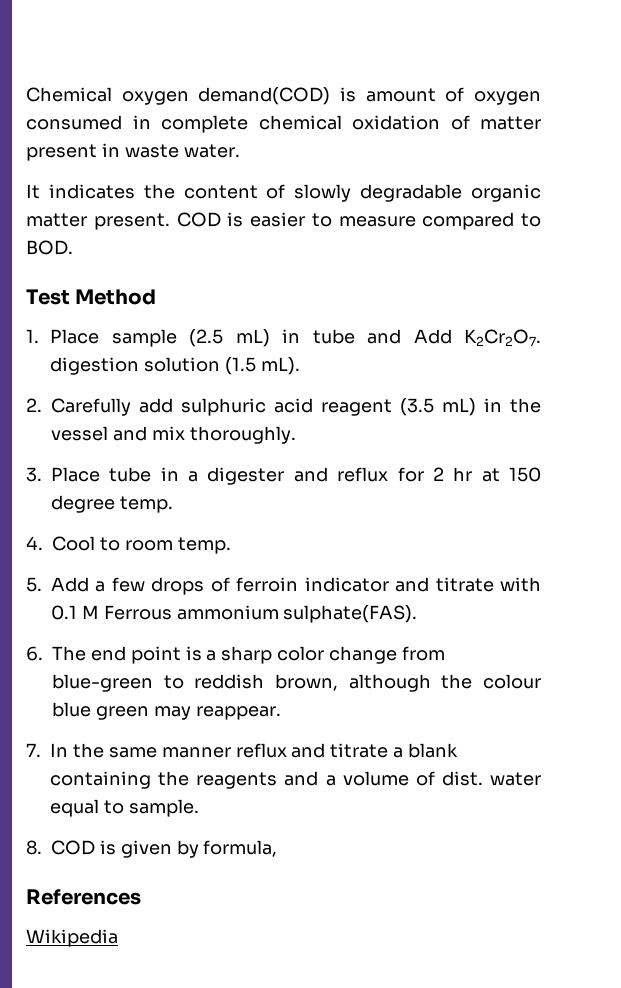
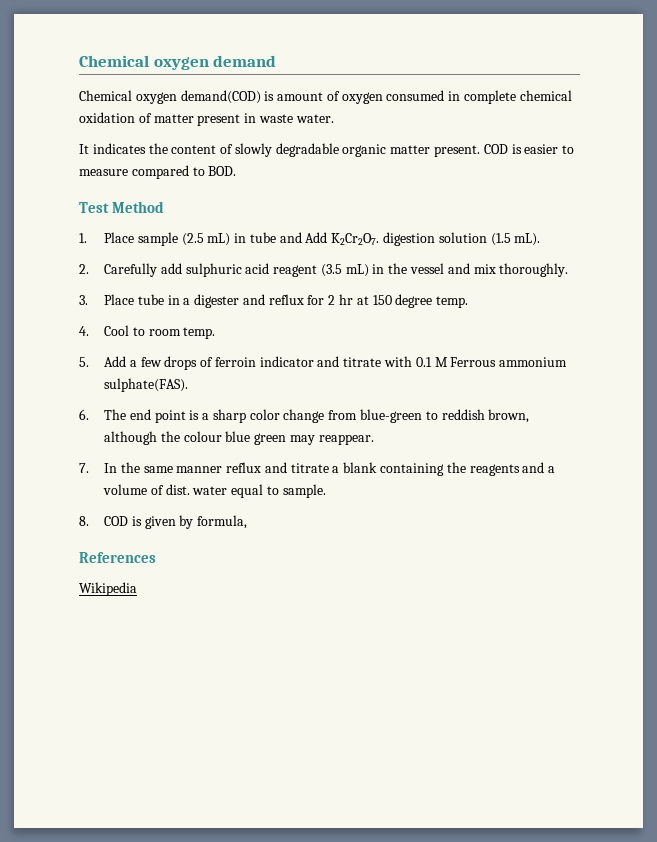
+ Chemical oxygen demand

